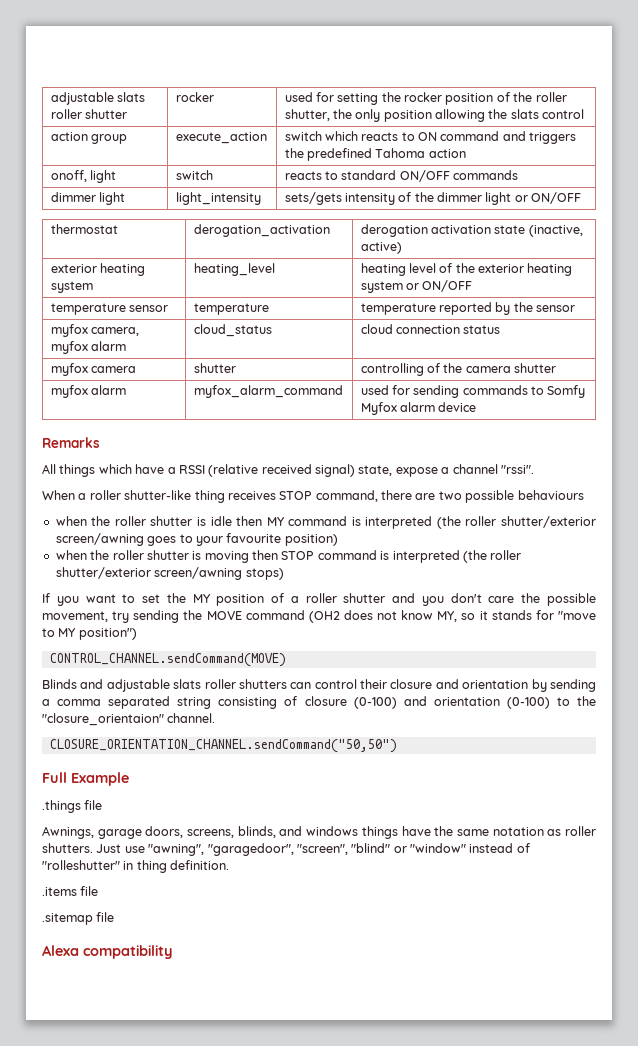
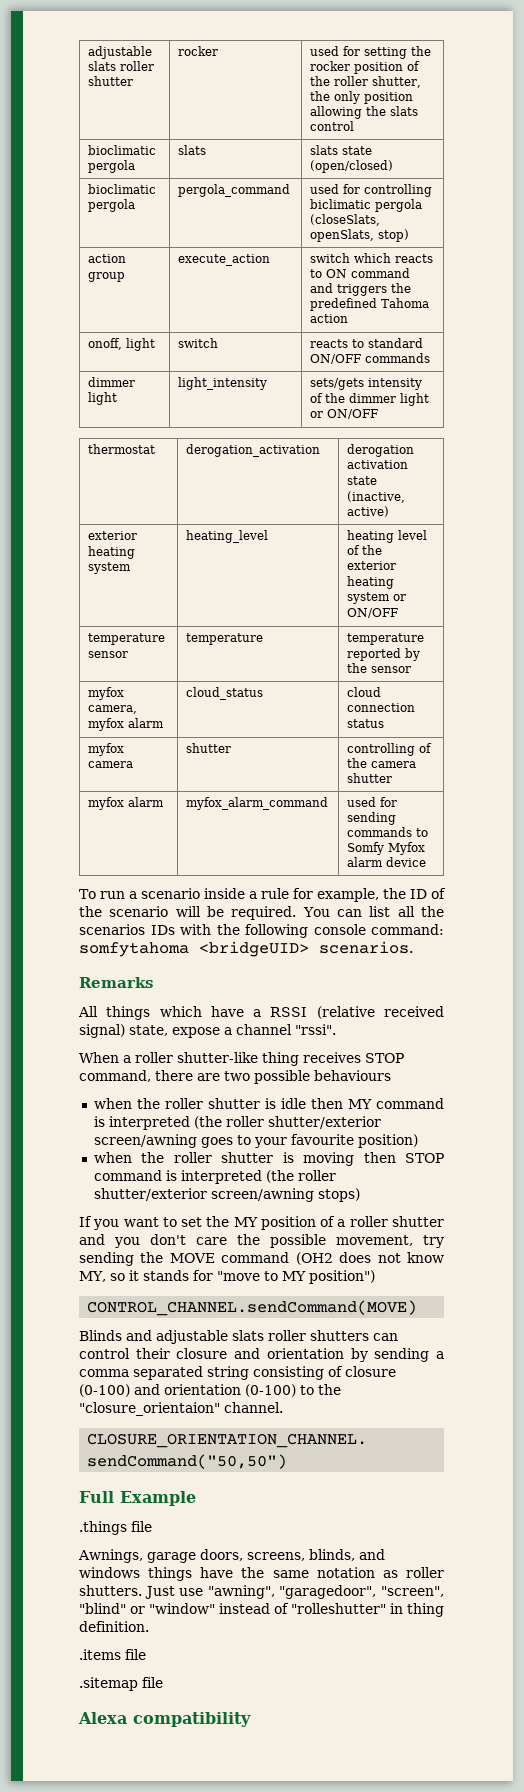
+ bioclimatic pergola | slats | slats state (open/closed)
+ bioclimatic pergola | pergola_command | used for controlling biclimatic pergola (closeSlats, openSlats, stop)
+ To run a scenario inside a rule for example, the ID of the scenario will be required. You can list all the scenarios IDs with the following console command: somfytahoma <bridgeUID> scenarios.

